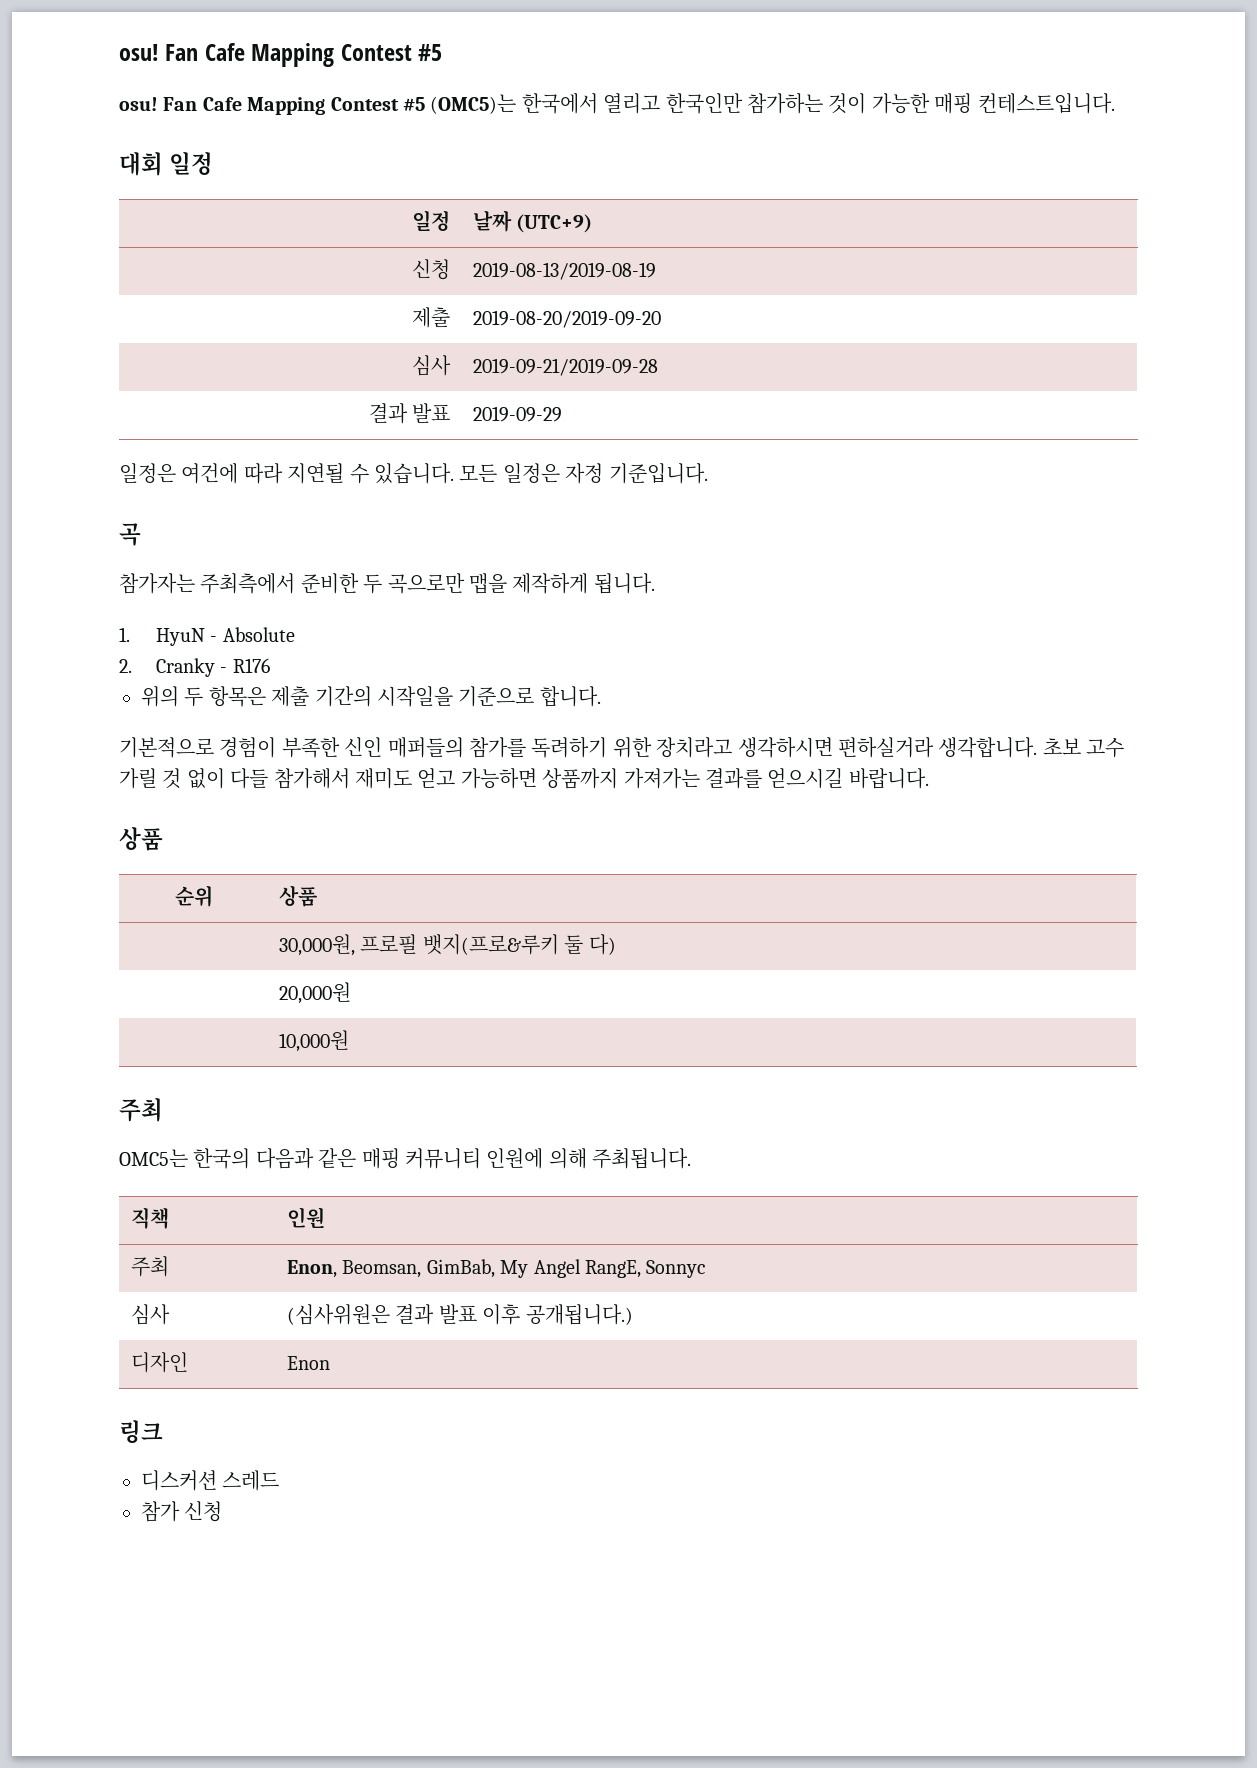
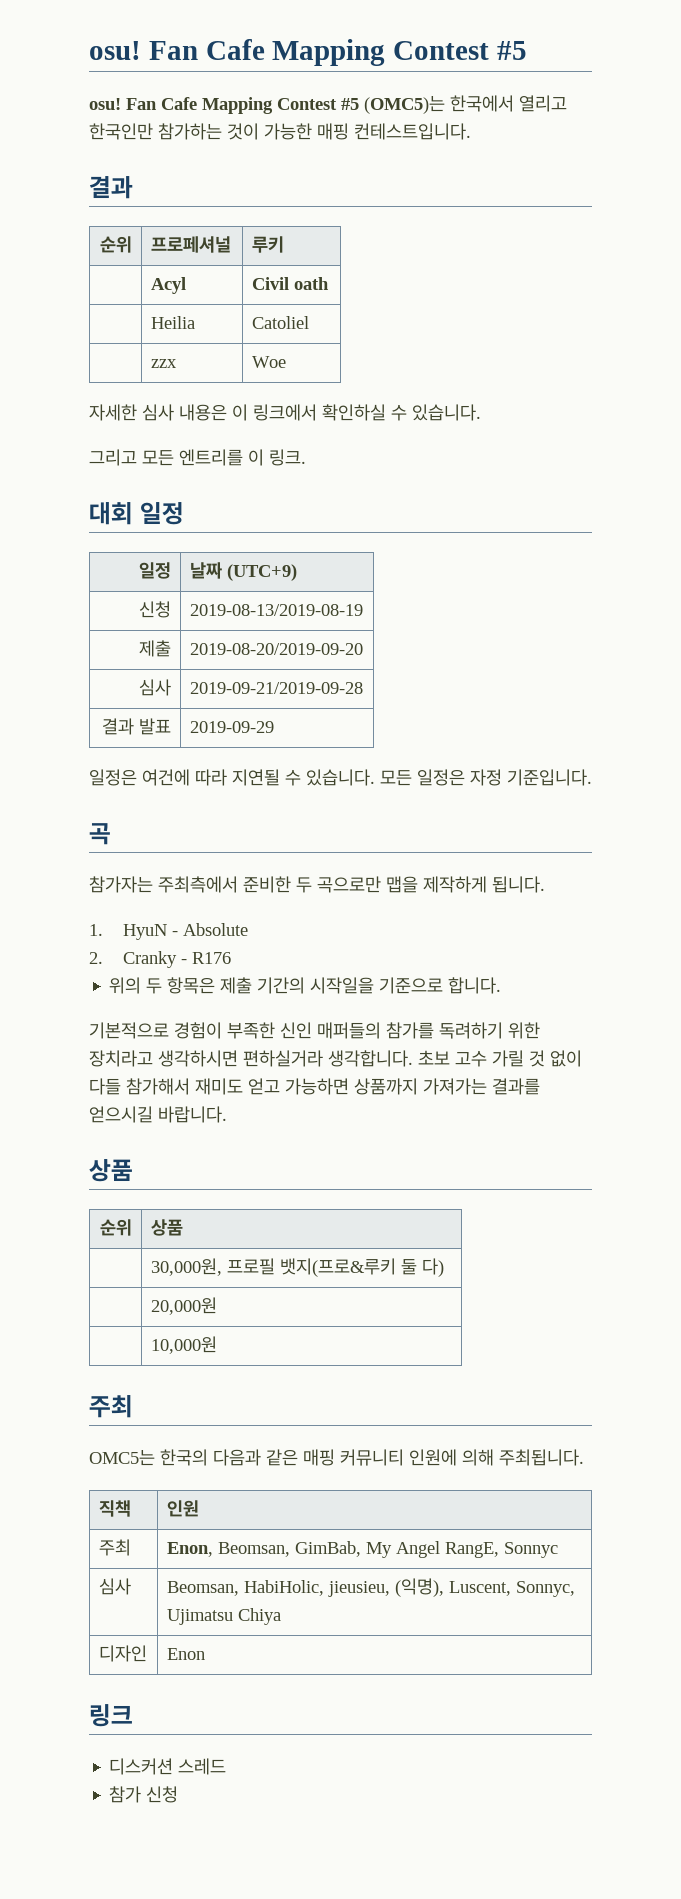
  Fan Cafe Mapping Contest #5 (OMC5)는 한국에서 열리고 한국인만 참가하는 것이 가능한 매핑 컨테스트입니다.
+ 결과
+ 순위 | 프로페셔널 | 루키
+ | Acyl | Civil oath
+ | Heilia | Catoliel
+ | zzx | Woe
+ 자세한 심사 내용은 이 링크에서 확인하실 수 있습니다.
+ 그리고 모든 엔트리를 이 링크.
- 심사 | (심사위원은 결과 발표 이후 공개됩니다.)
+ 심사 | Beomsan, HabiHolic, jieusieu, (익명), Luscent, Sonnyc, Ujimatsu Chiya

